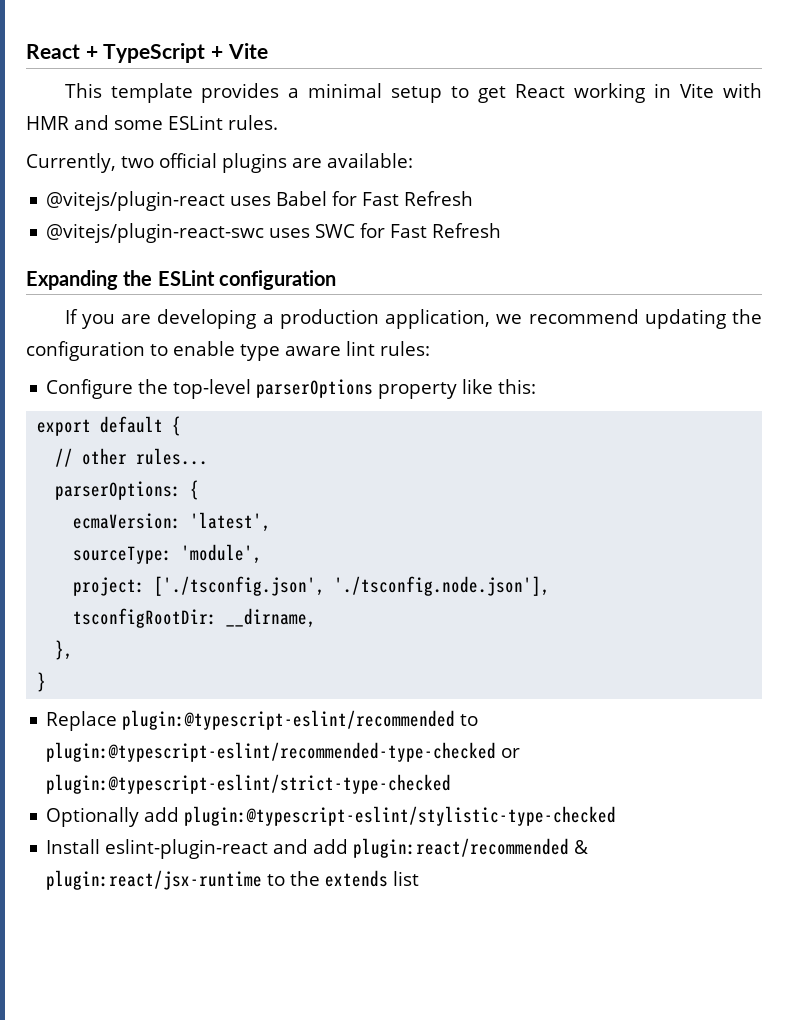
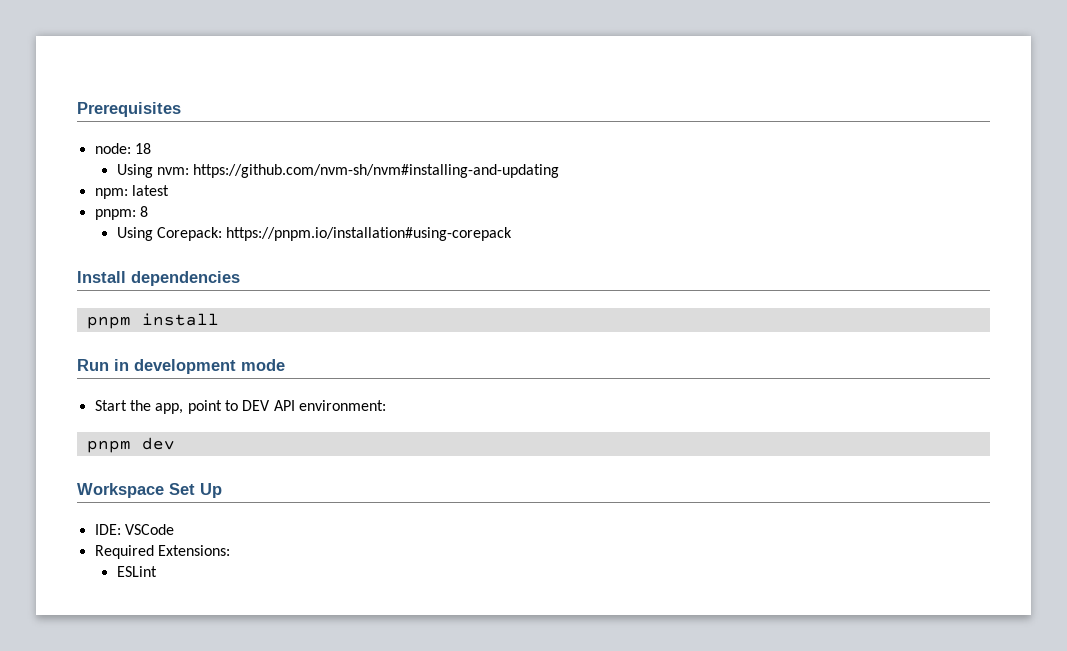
- React + TypeScript + Vite
- This template provides a minimal setup to get React working in Vite with HMR and some ESLint rules.
- Currently, two official plugins are available:
- @vitejs/plugin-react uses Babel for Fast Refresh
- @vitejs/plugin-react-swc uses SWC for Fast Refresh
- Expanding the ESLint configuration
- If you are developing a production application, we recommend updating the configuration to enable type aware lint rules:
- Configure the top-level parserOptions property like this:
- export default {
- // other rules...
- parserOptions: {
- ecmaVersion: 'latest',
- sourceType: 'module',
- project: ['./tsconfig.json', './tsconfig.node.json'],
- tsconfigRootDir: __dirname,
- },
- }
- Replace plugin:@typescript-eslint/recommended to plugin:@typescript-eslint/recommended-type-checked or plugin:@typescript-eslint/strict-type-checked
- Optionally add plugin:@typescript-eslint/stylistic-type-checked
- Install eslint-plugin-react and add plugin:react/recommended & plugin:react/jsx-runtime to the extends list
+ Prerequisites
+ node: 18
+ Using nvm: https://github.com/nvm-sh/nvm#installing-and-updating
+ npm: latest
+ pnpm: 8
+ Using Corepack: https://pnpm.io/installation#using-corepack
+ Install dependencies
+ pnpm install
+ Run in development mode
+ Start the app, point to DEV API environment:
+ pnpm dev
+ Workspace Set Up
+ IDE: VSCode
+ Required Extensions:
+ ESLint

